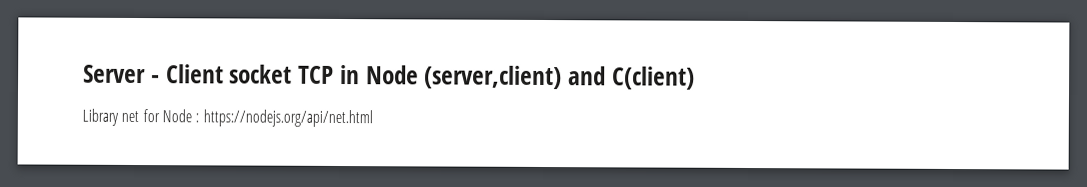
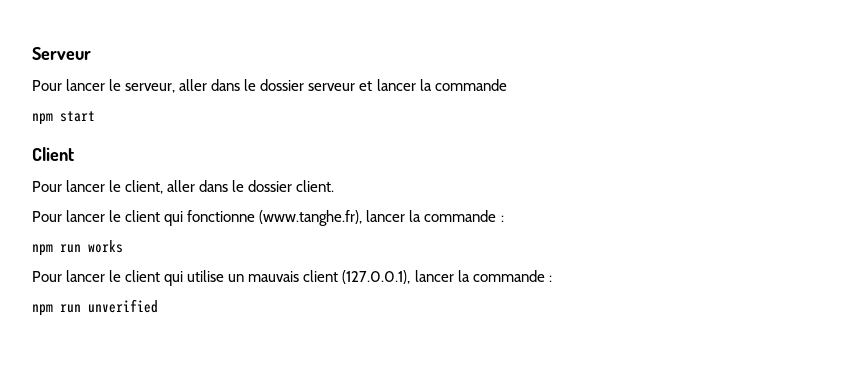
- Server - Client socket TCP in Node (server,client) and C(client)
- Library net for Node : https://nodejs.org/api/net.html
+ Serveur
+ Pour lancer le serveur, aller dans le dossier serveur et lancer la commande
+ npm start
+ Client
+ Pour lancer le client, aller dans le dossier client.
+ Pour lancer le client qui fonctionne (www.tanghe.fr), lancer la commande :
+ npm run works
+ Pour lancer le client qui utilise un mauvais client (127.0.0.1), lancer la commande :
+ npm run unverified

